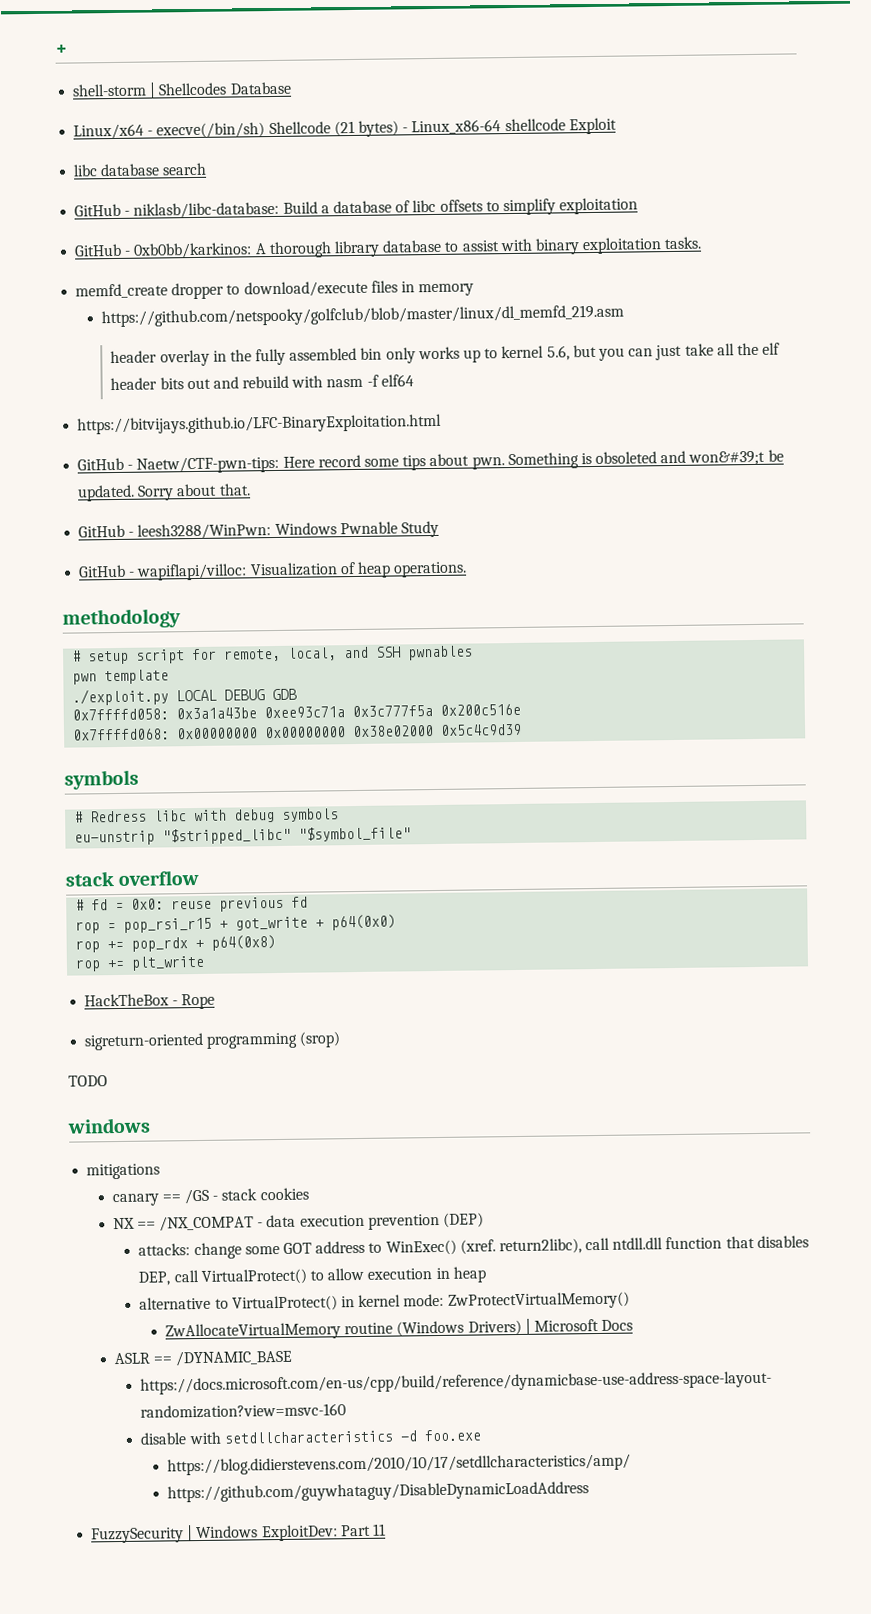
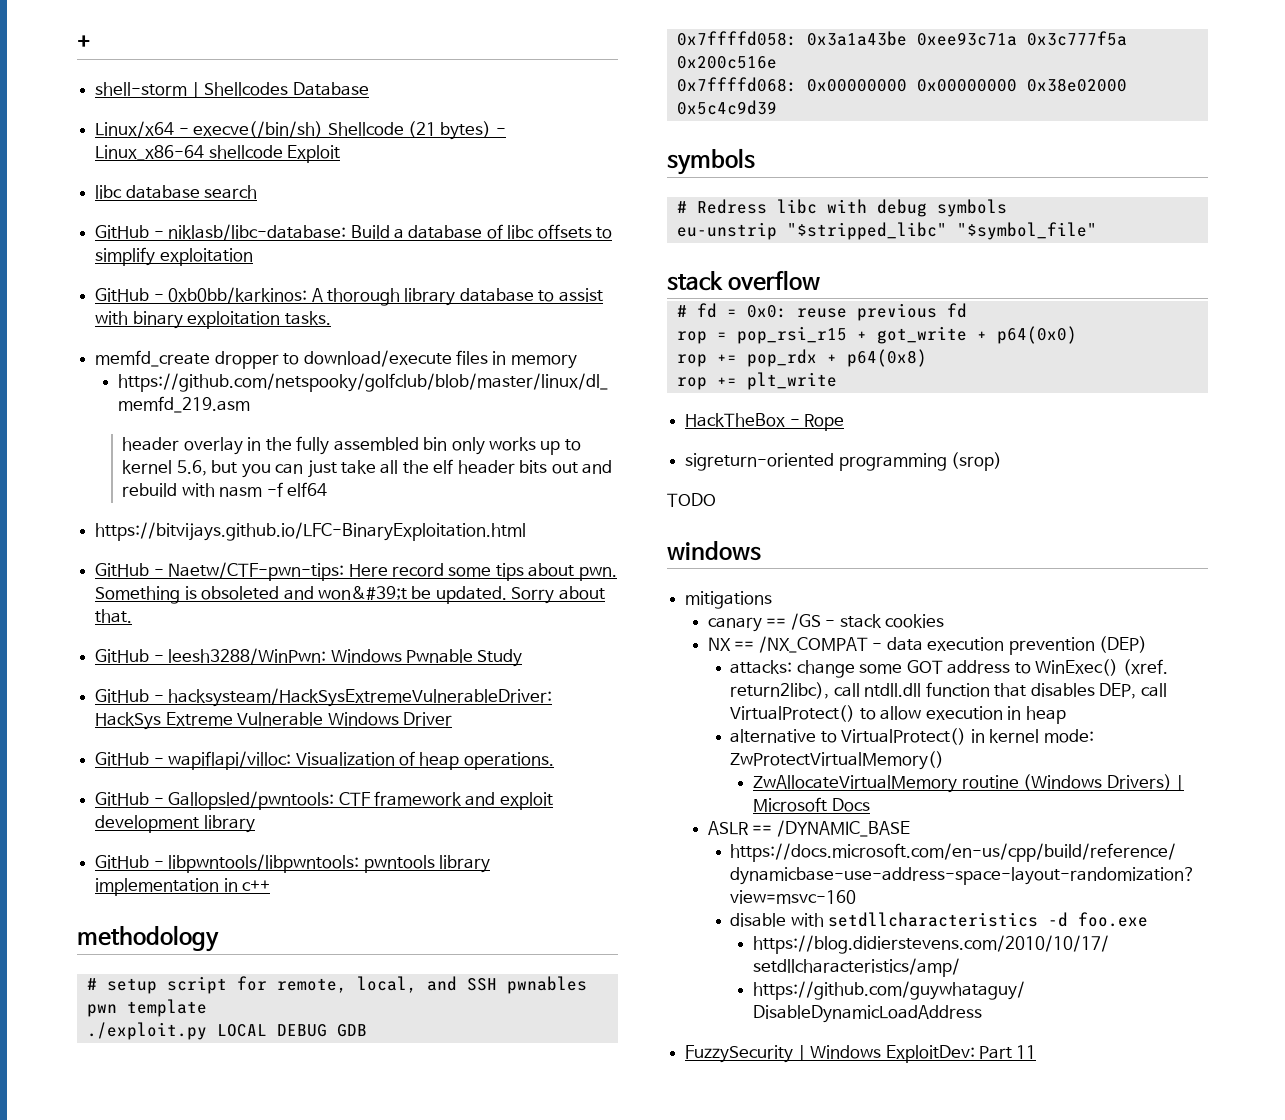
+ GitHub - hacksysteam/HackSysExtremeVulnerableDriver: HackSys Extreme Vulnerable Windows Driver
+ GitHub - Gallopsled/pwntools: CTF framework and exploit development library
+ GitHub - libpwntools/libpwntools: pwntools library implementation in c++

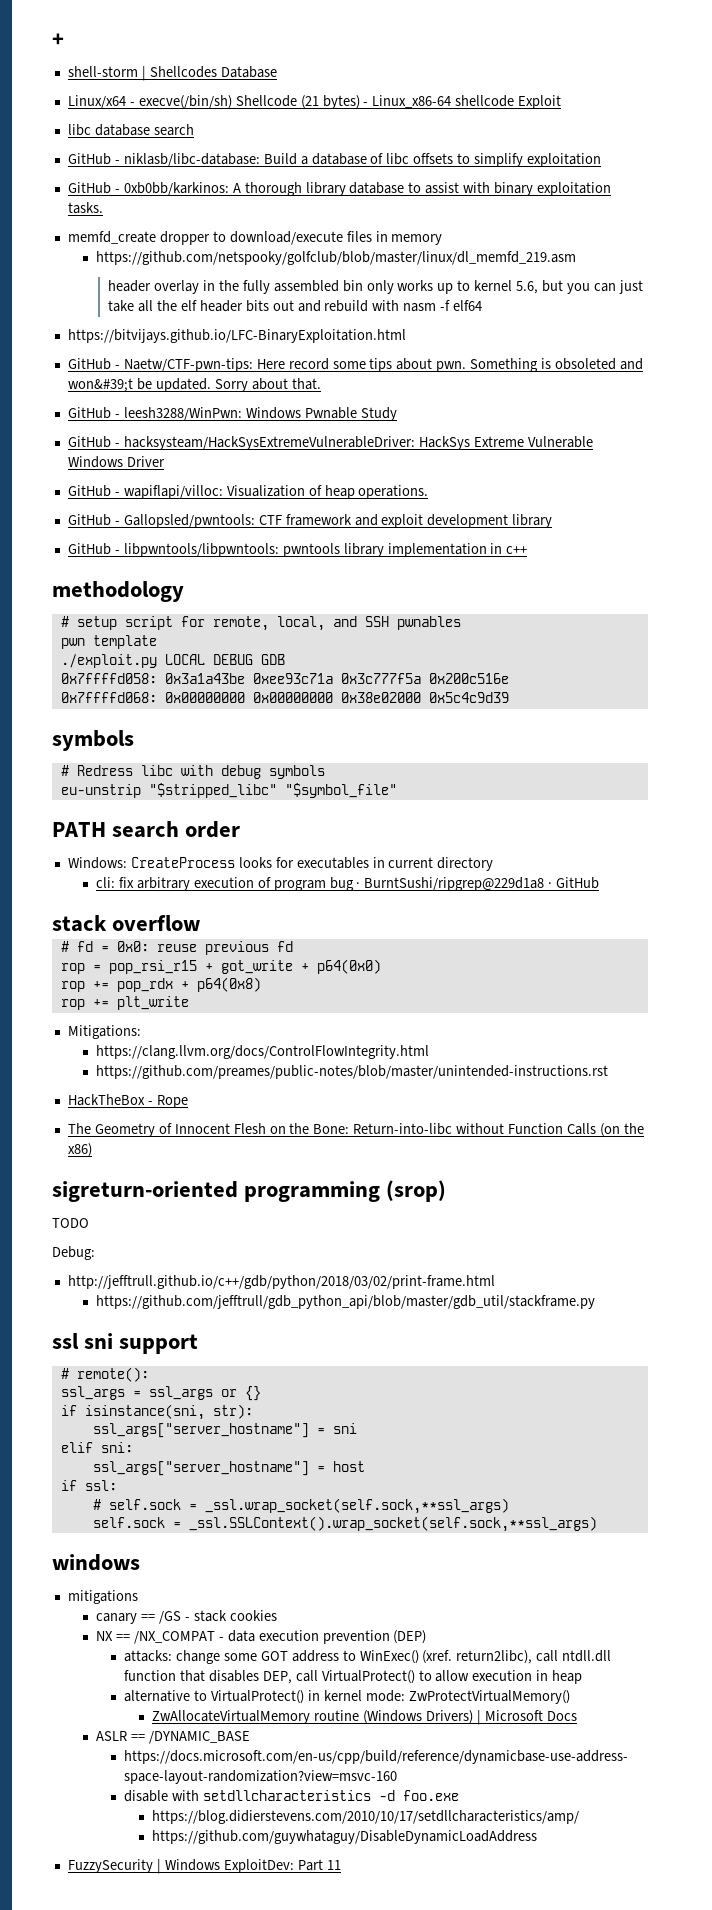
+ PATH search order
+ Windows: CreateProcess looks for executables in current directory
+ cli: fix arbitrary execution of program bug · BurntSushi/ripgrep@229d1a8 · GitHub
+ Mitigations:
+ https://clang.llvm.org/docs/ControlFlowIntegrity.html
+ https://github.com/preames/public-notes/blob/master/unintended-instructions.rst
+ The Geometry of Innocent Flesh on the Bone: Return-into-libc without Function Calls (on the x86)
  sigreturn-oriented programming (srop)
  TODO
+ Debug:
+ http://jefftrull.github.io/c++/gdb/python/2018/03/02/print-frame.html
+ https://github.com/jefftrull/gdb_python_api/blob/master/gdb_util/stackframe.py
+ ssl sni support
+ # remote():
+ ssl_args = ssl_args or {}
+ if isinstance(sni, str):
+ ssl_args["server_hostname"] = sni
+ elif sni:
+ ssl_args["server_hostname"] = host
+ if ssl:
+ # self.sock = _ssl.wrap_socket(self.sock,**ssl_args)
+ self.sock = _ssl.SSLContext().wrap_socket(self.sock,**ssl_args)

